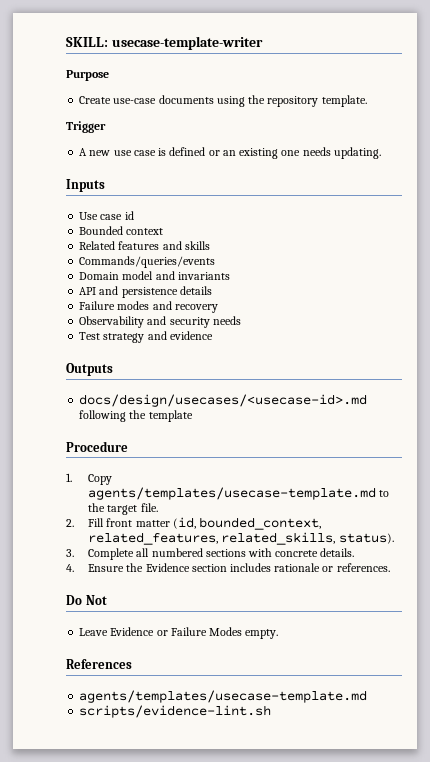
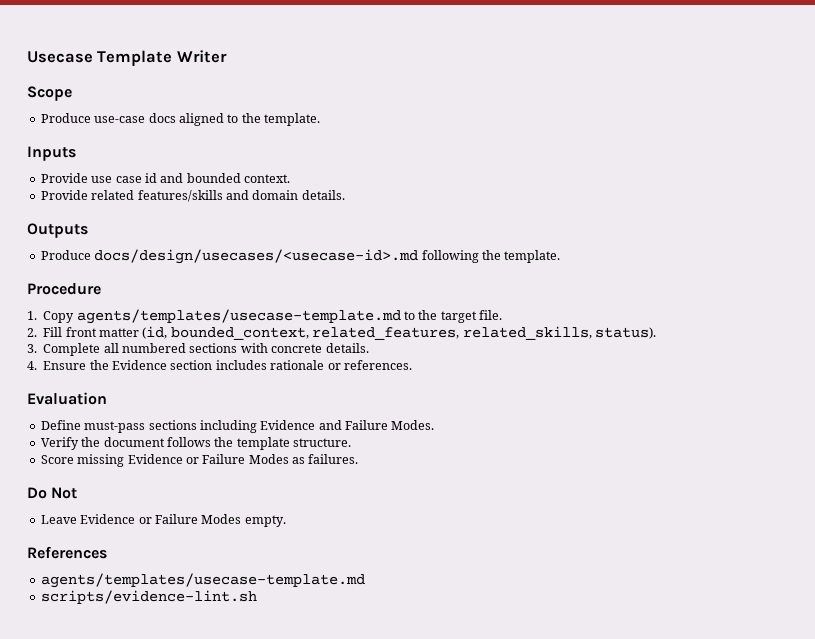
- SKILL: usecase-template-writer
- Purpose
- Create use-case documents using the repository template.
- Trigger
- A new use case is defined or an existing one needs updating.
+ Usecase Template Writer
+ Scope
+ Produce use-case docs aligned to the template.
- Use case id
- Bounded context
- Related features and skills
- Commands/queries/events
- Domain model and invariants
- API and persistence details
- Failure modes and recovery
- Observability and security needs
- Test strategy and evidence
+ Provide use case id and bounded context.
+ Provide related features/skills and domain details.
- docs/design/usecases/<usecase-id>.md following the template
+ Produce docs/design/usecases/<usecase-id>.md following the template.
+ Evaluation
+ Define must-pass sections including Evidence and Failure Modes.
+ Verify the document follows the template structure.
+ Score missing Evidence or Failure Modes as failures.

